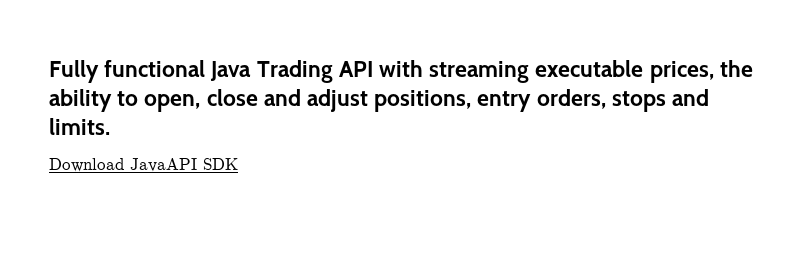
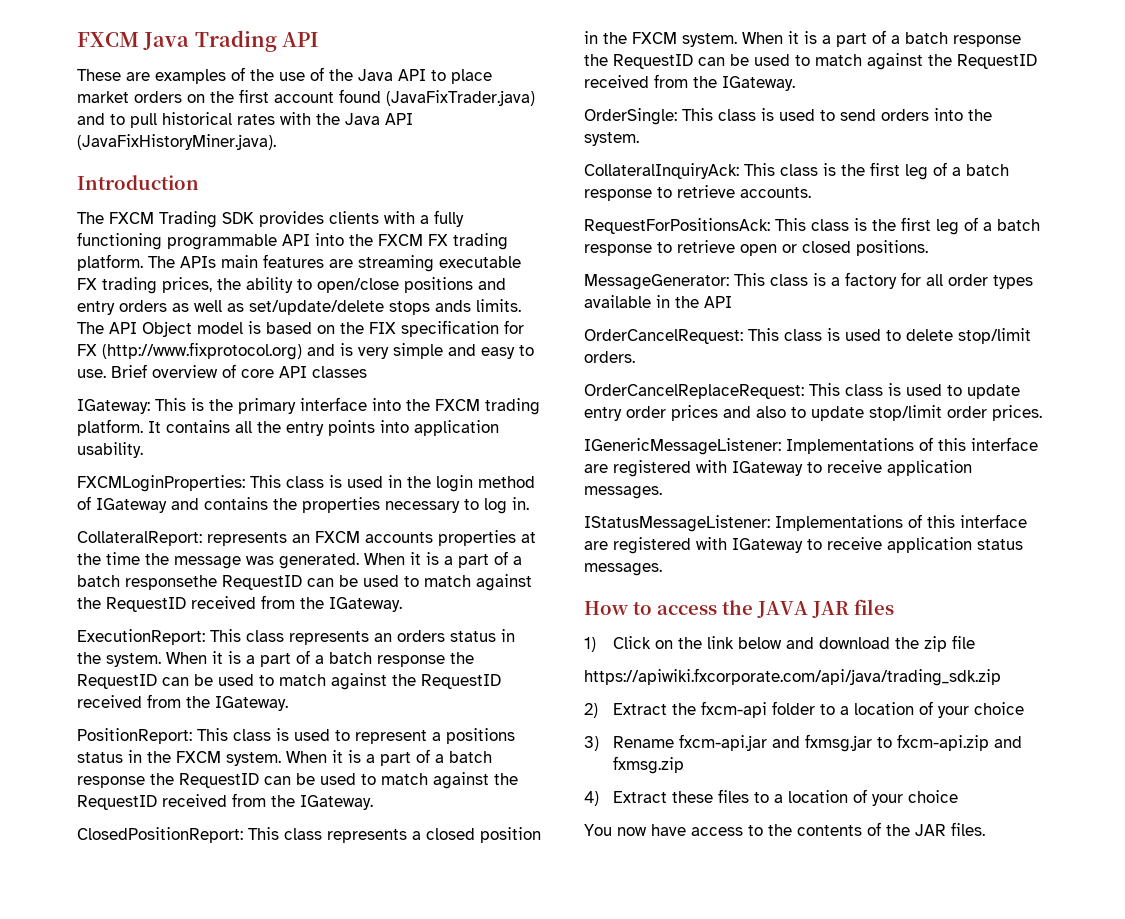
- Fully functional Java Trading API with streaming executable prices, the ability to open, close and adjust positions, entry orders, stops and limits.
- Download JavaAPI SDK
+ FXCM Java Trading API
+ These are examples of the use of the Java API to place market orders on the first account found (JavaFixTrader.java) and to pull historical rates with the Java API (JavaFixHistoryMiner.java).
+ Introduction
+ The FXCM Trading SDK provides clients with a fully functioning programmable API into the FXCM FX trading platform. The APIs main features are streaming executable FX trading prices, the ability to open/close positions and entry orders as well as set/update/delete stops ands limits. The API Object model is based on the FIX specification for FX (http://www.fixprotocol.org) and is very simple and easy to use. Brief overview of core API classes
+ IGateway: This is the primary interface into the FXCM trading platform. It contains all the entry points into application usability.
+ FXCMLoginProperties: This class is used in the login method of IGateway and contains the properties necessary to log in.
+ CollateralReport: represents an FXCM accounts properties at the time the message was generated. When it is a part of a batch responsethe RequestID can be used to match against the RequestID received from the IGateway.
+ ExecutionReport: This class represents an orders status in the system. When it is a part of a batch response the RequestID can be used to match against the RequestID received from the IGateway.
+ PositionReport: This class is used to represent a positions status in the FXCM system. When it is a part of a batch response the RequestID can be used to match against the RequestID received from the IGateway.
+ ClosedPositionReport: This class represents a closed position in the FXCM system. When it is a part of a batch response the RequestID can be used to match against the RequestID received from the IGateway.
+ OrderSingle: This class is used to send orders into the system.
+ CollateralInquiryAck: This class is the first leg of a batch response to retrieve accounts.
+ RequestForPositionsAck: This class is the first leg of a batch response to retrieve open or closed positions.
+ MessageGenerator: This class is a factory for all order types available in the API
+ OrderCancelRequest: This class is used to delete stop/limit orders.
+ OrderCancelReplaceRequest: This class is used to update entry order prices and also to update stop/limit order prices.
+ IGenericMessageListener: Implementations of this interface are registered with IGateway to receive application messages.
+ IStatusMessageListener: Implementations of this interface are registered with IGateway to receive application status messages.
+ How to access the JAVA JAR files
+ 1) Click on the link below and download the zip file
+ https://apiwiki.fxcorporate.com/api/java/trading_sdk.zip
+ 2) Extract the fxcm-api folder to a location of your choice
+ 3) Rename fxcm-api.jar and fxmsg.jar to fxcm-api.zip and fxmsg.zip
+ 4) Extract these files to a location of your choice
+ You now have access to the contents of the JAR files.

